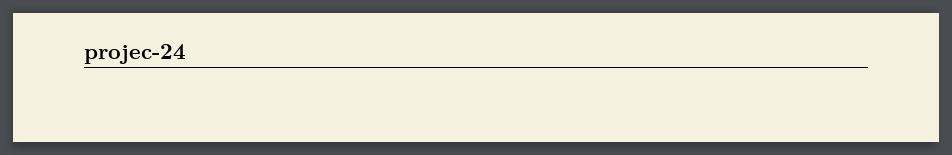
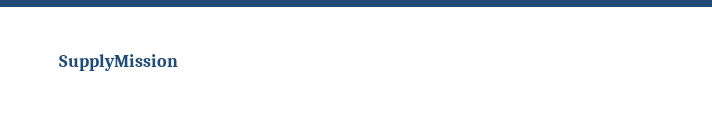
- projec-24
+ SupplyMission

